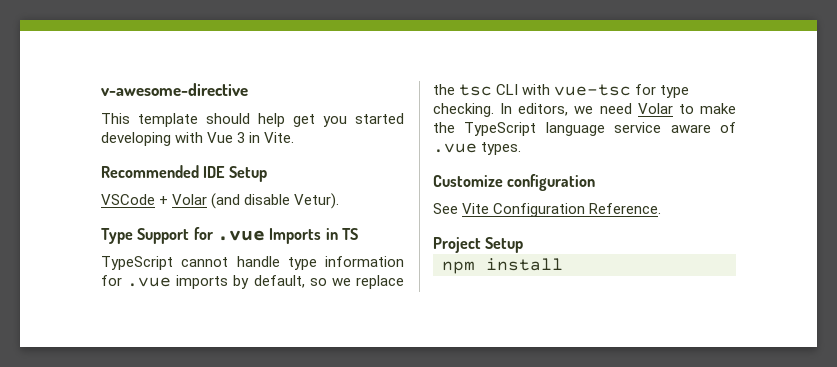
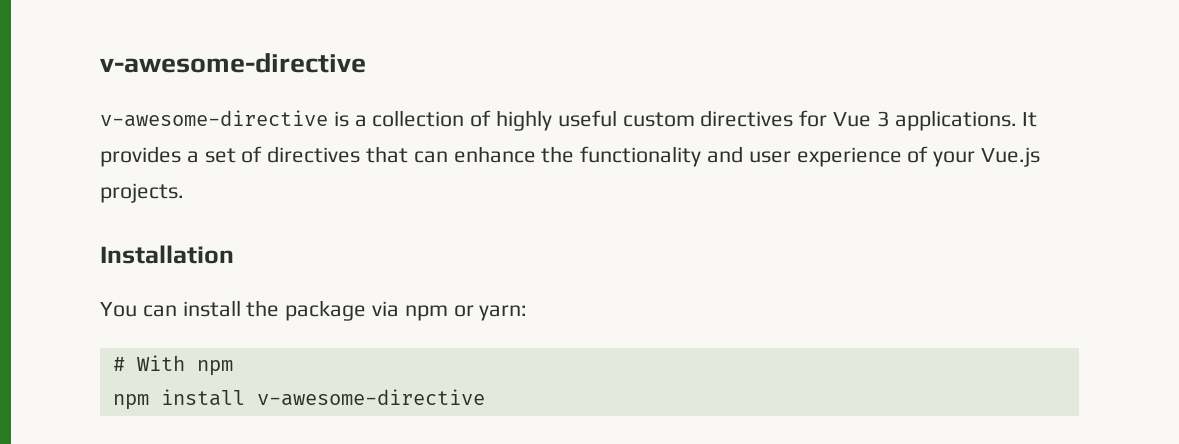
- This template should help get you started developing with Vue 3 in Vite.
- Recommended IDE Setup
- VSCode + Volar (and disable Vetur).
- Type Support for .vue Imports in TS
- TypeScript cannot handle type information for .vue imports by default, so we replace the tsc CLI with vue-tsc for type checking. In editors, we need Volar to make the TypeScript language service aware of .vue types.
- Customize configuration
- See Vite Configuration Reference.
- Project Setup
+ v-awesome-directive is a collection of highly useful custom directives for Vue 3 applications. It provides a set of directives that can enhance the functionality and user experience of your Vue.js projects.
+ Installation
+ You can install the package via npm or yarn:
+ # With npm
- npm install
+ npm install v-awesome-directive

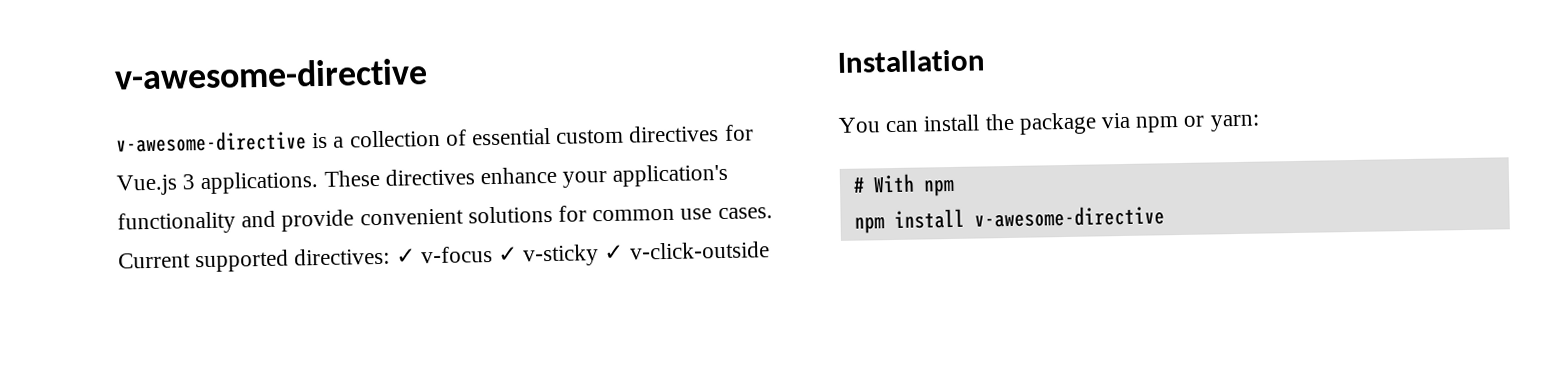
- v-awesome-directive is a collection of highly useful custom directives for Vue 3 applications.
+ v-awesome-directive is a collection of essential custom directives for Vue.js 3 applications.
- It provides a set of directives that can enhance the functionality and user experience of your Vue.js projects.
+ These directives enhance your application's functionality and provide convenient solutions for common use cases. Current supported directives: ✓ v-focus ✓ v-sticky ✓ v-click-outside

